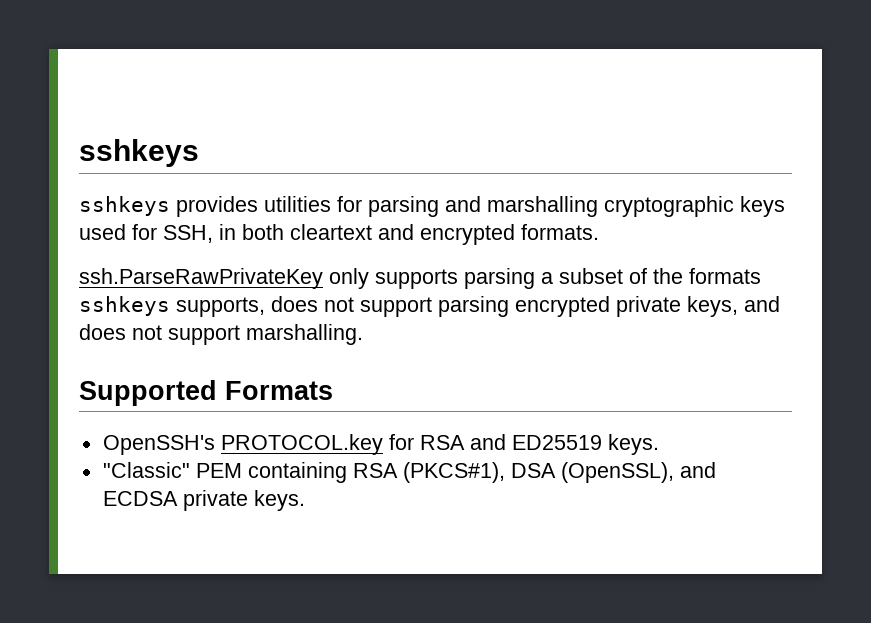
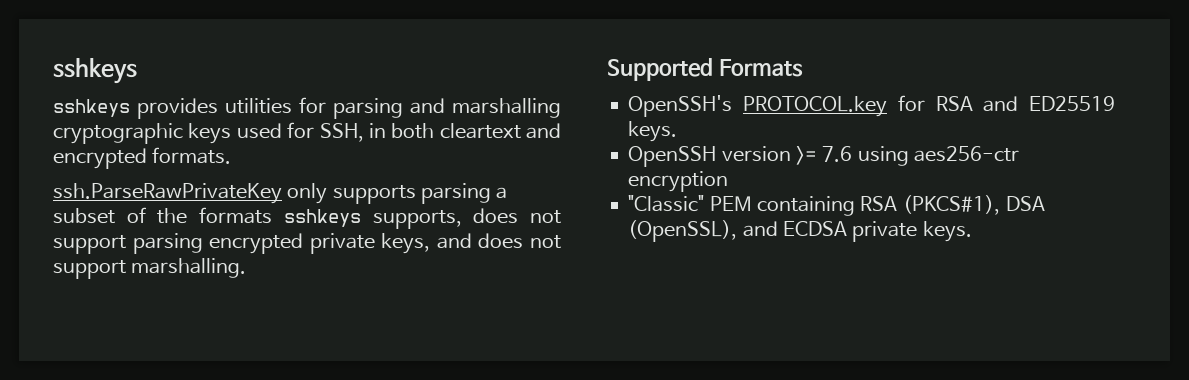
+ OpenSSH version >= 7.6 using aes256-ctr encryption

